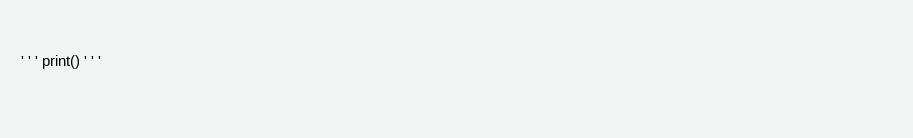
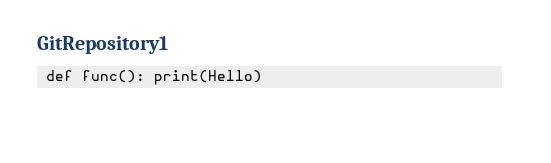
- ' ' ' print() ' ' '
+ GitRepository1
+ def func(): print(Hello)

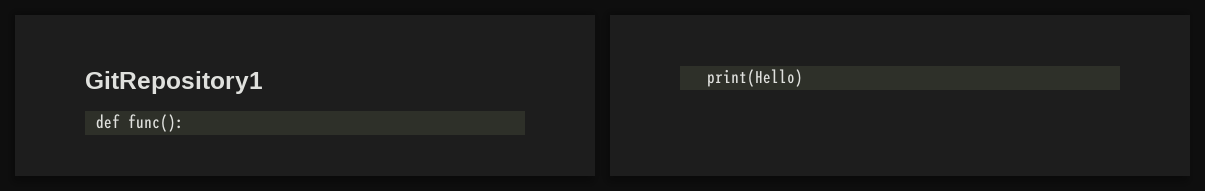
- def func(): print(Hello)
+ def func():
+ print(Hello)

